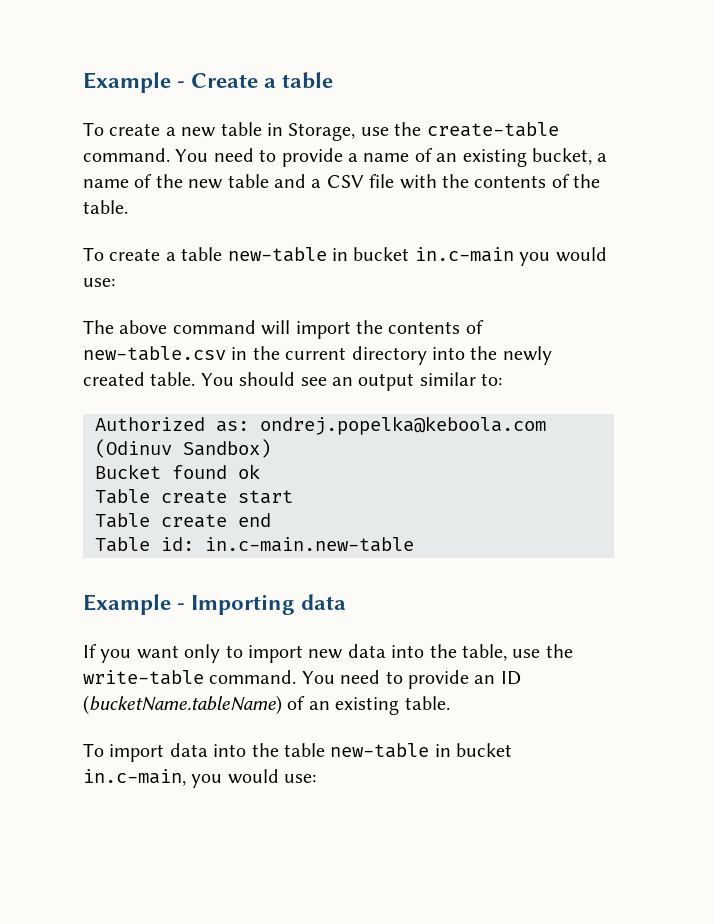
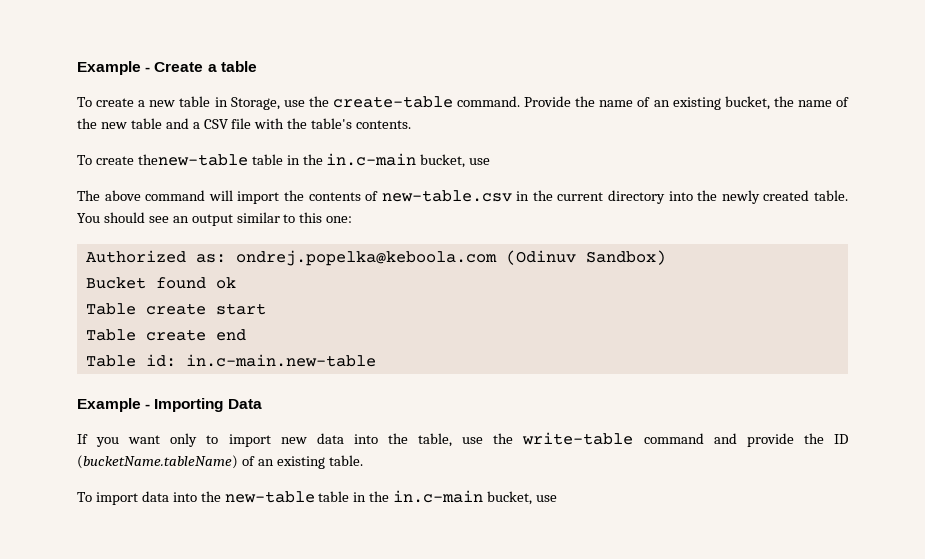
- You need to provide a name of an existing bucket, a name of the new table and a CSV file with the contents of the table.
- To create a table new-table in bucket in.c-main you would use:
+ Provide the name of an existing bucket, the name of the new table and a CSV file with the table's contents.
+ To create thenew-table table in the in.c-main bucket, use
- You should see an output similar to:
+ You should see an output similar to this one:
- Example - Importing data
+ Example - Importing Data
- If you want only to import new data into the table, use the write-table command. You need to provide an ID (bucketName.tableName) of an existing table.
+ If you want only to import new data into the table, use the write-table command and provide the ID (bucketName.tableName) of an existing table.
- To import data into the table new-table in bucket in.c-main, you would use:
+ To import data into the new-table table in the in.c-main bucket, use

